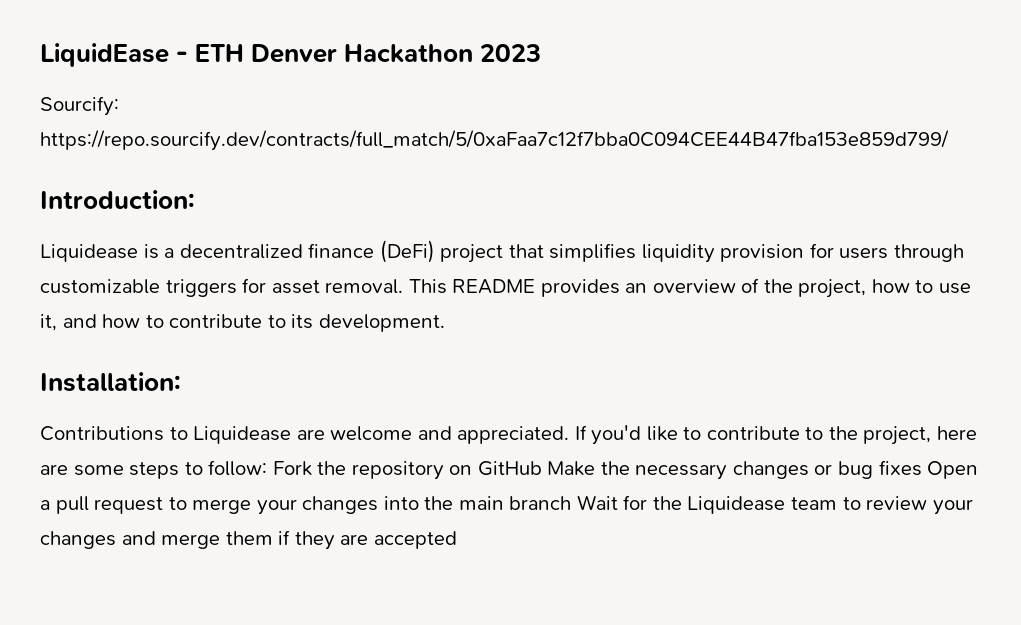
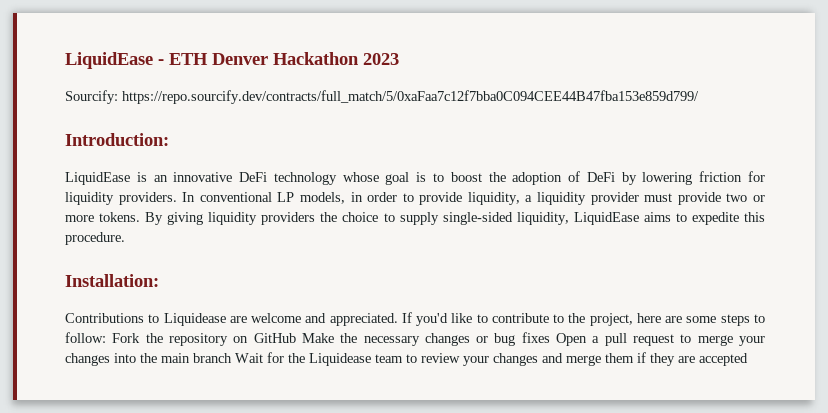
- Liquidease is a decentralized finance (DeFi) project that simplifies liquidity provision for users through customizable triggers for asset removal. This README provides an overview of the project, how to use it, and how to contribute to its development.
+ LiquidEase is an innovative DeFi technology whose goal is to boost the adoption of DeFi by lowering friction for liquidity providers. In conventional LP models, in order to provide liquidity, a liquidity provider must provide two or more tokens. By giving liquidity providers the choice to supply single-sided liquidity, LiquidEase aims to expedite this procedure.

